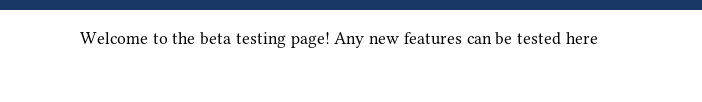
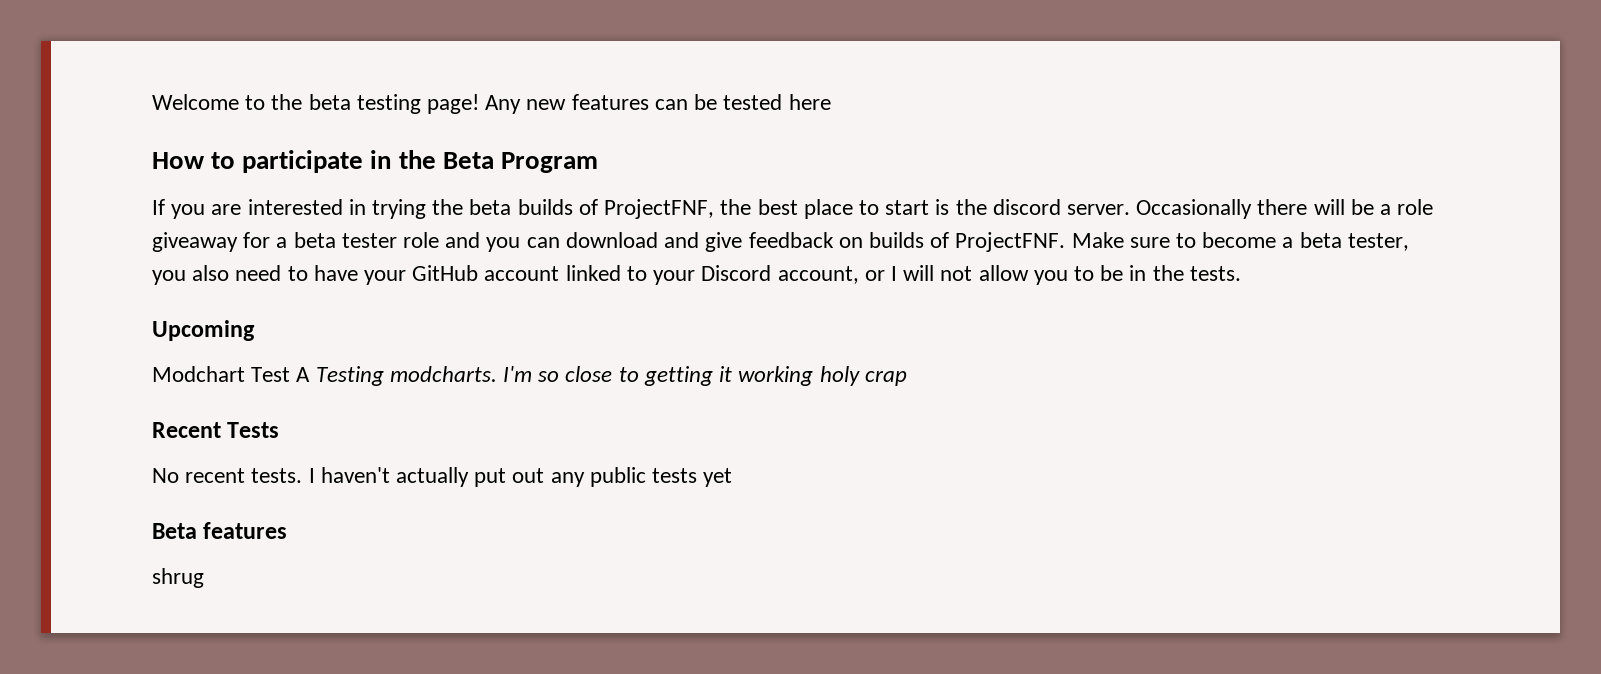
+ How to participate in the Beta Program
+ If you are interested in trying the beta builds of ProjectFNF, the best place to start is the discord server. Occasionally there will be a role giveaway for a beta tester role and you can download and give feedback on builds of ProjectFNF. Make sure to become a beta tester, you also need to have your GitHub account linked to your Discord account, or I will not allow you to be in the tests.
+ Upcoming
+ Modchart Test A Testing modcharts. I'm so close to getting it working holy crap
+ Recent Tests
+ No recent tests. I haven't actually put out any public tests yet
+ Beta features
+ shrug

